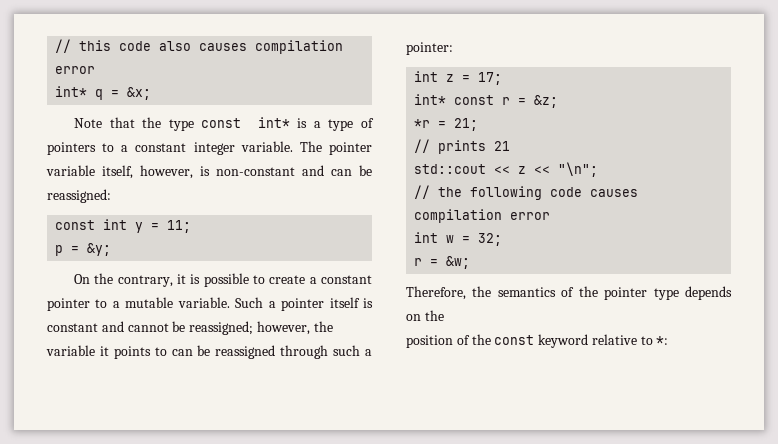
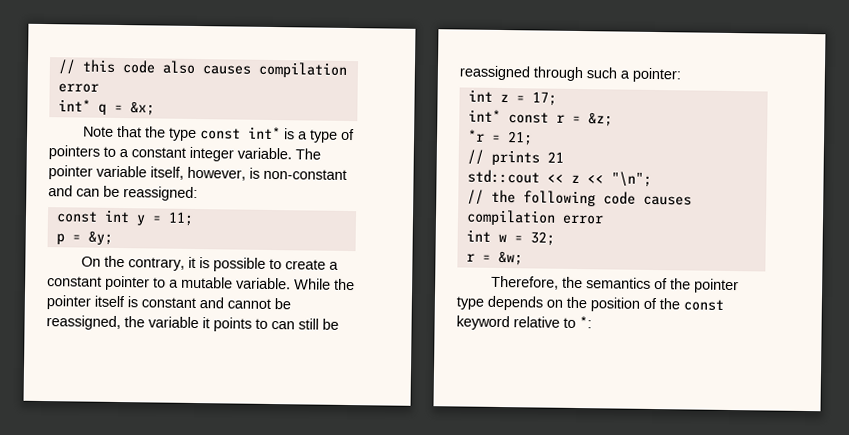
- Such a pointer itself is constant and cannot be reassigned; however, the variable it points to can be reassigned through such a pointer:
+ While the pointer itself is constant and cannot be reassigned, the variable it points to can still be reassigned through such a pointer:
- Therefore, the semantics of the pointer type depends on the
- position of the const keyword relative to *:
+ Therefore, the semantics of the pointer type depends on the position of the const keyword relative to *:

